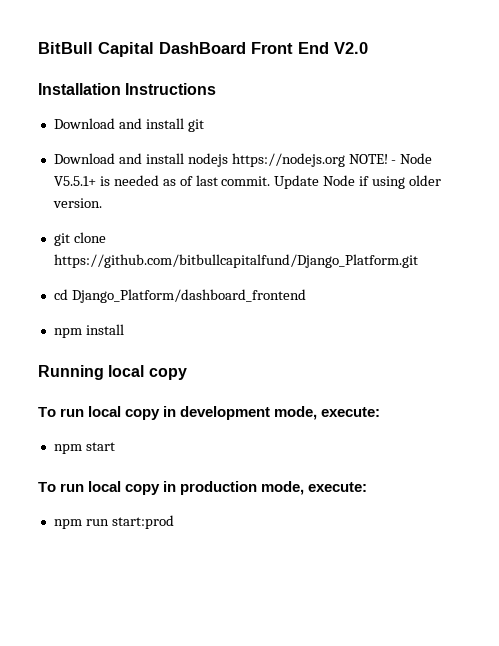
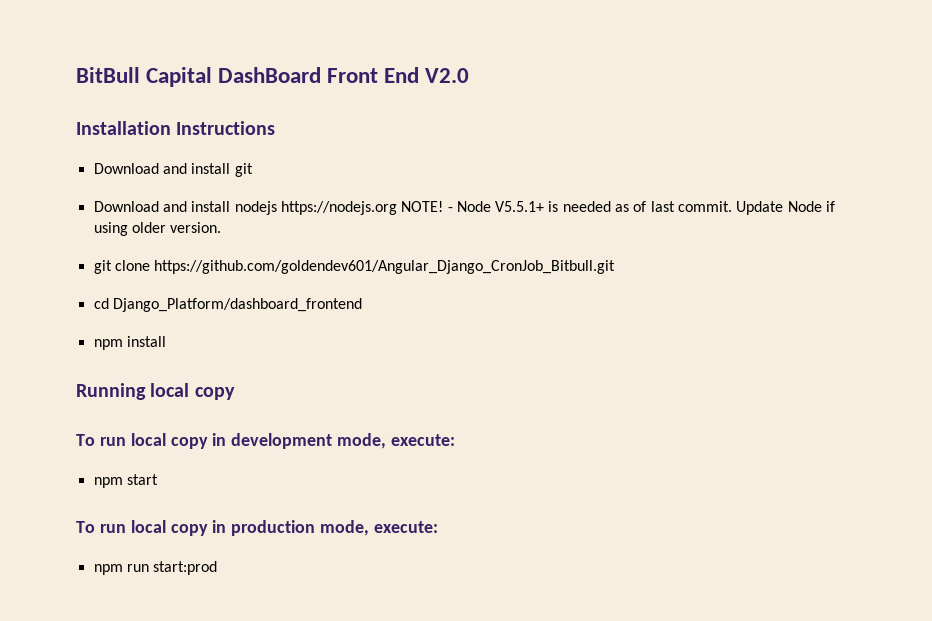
- git clone https://github.com/bitbullcapitalfund/Django_Platform.git
+ git clone https://github.com/goldendev601/Angular_Django_CronJob_Bitbull.git

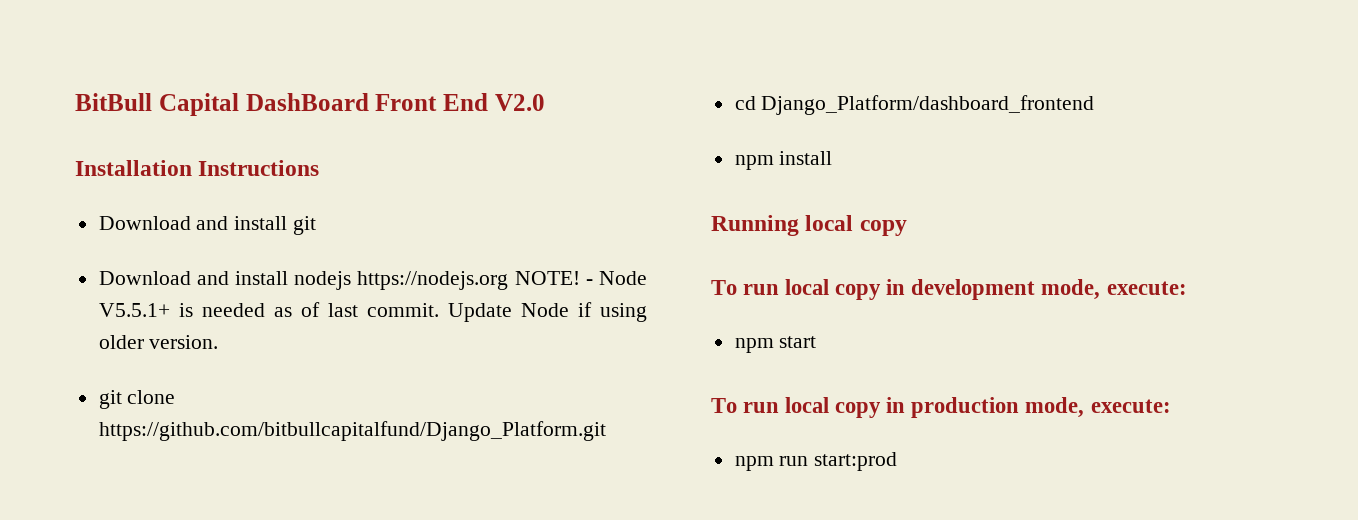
- git clone https://github.com/goldendev601/Angular_Django_CronJob_Bitbull.git
+ git clone https://github.com/bitbullcapitalfund/Django_Platform.git

